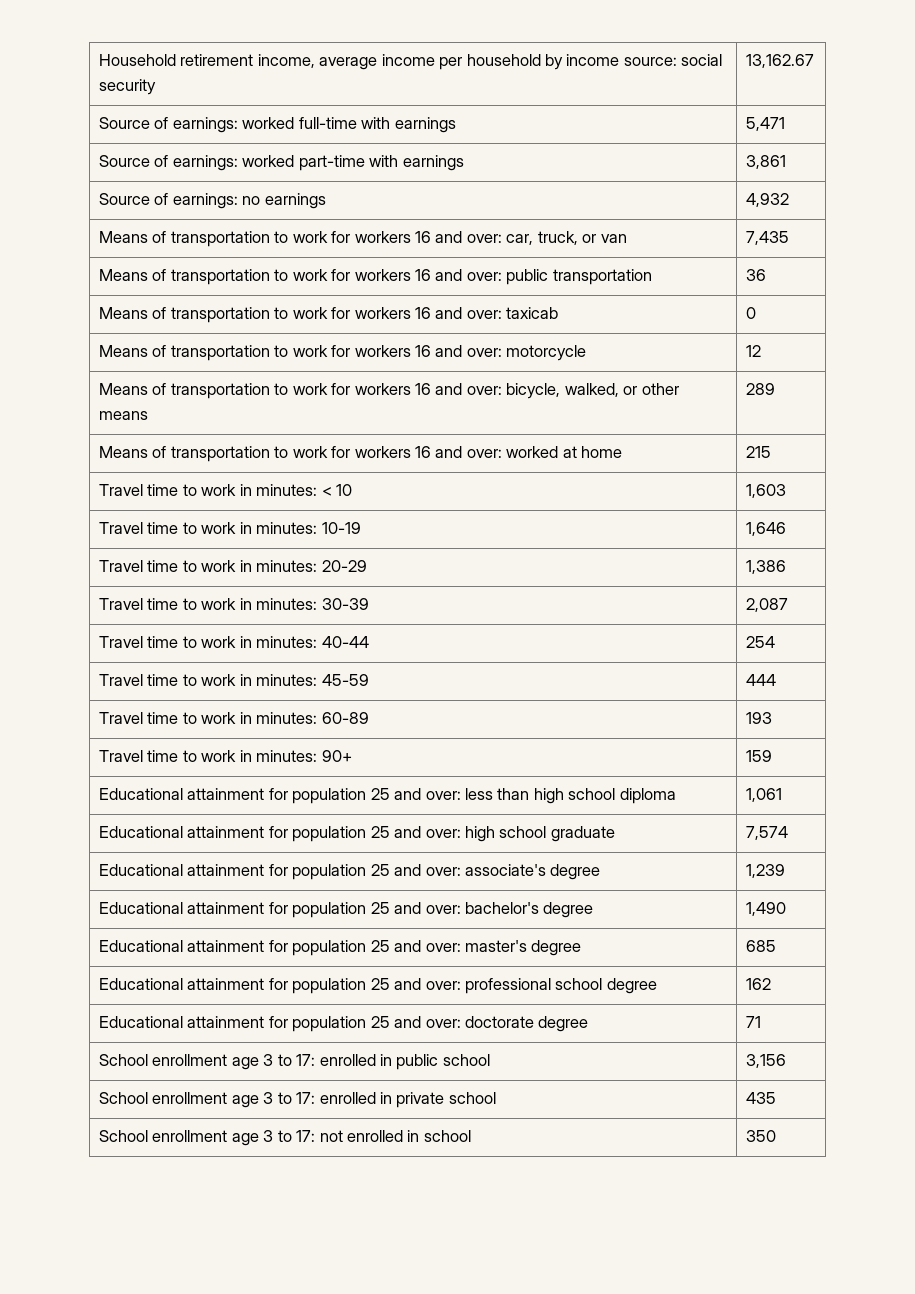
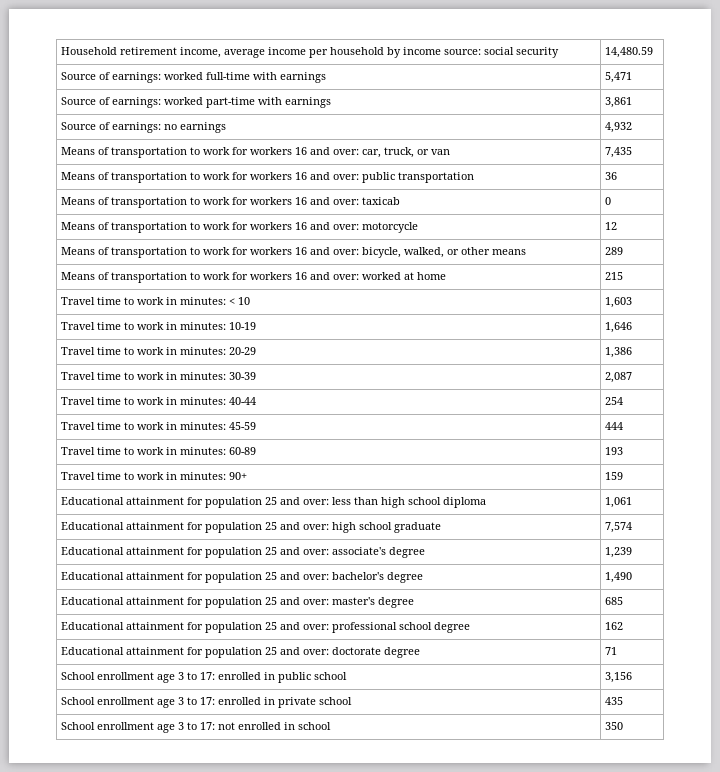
- Household retirement income, average income per household by income source: social security | 13,162.67
+ Household retirement income, average income per household by income source: social security | 14,480.59

